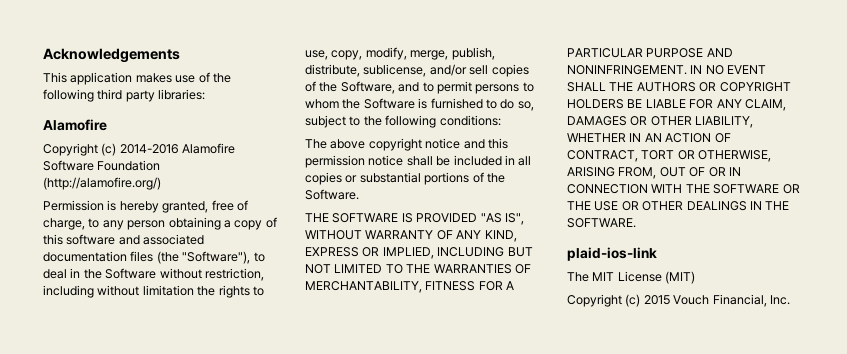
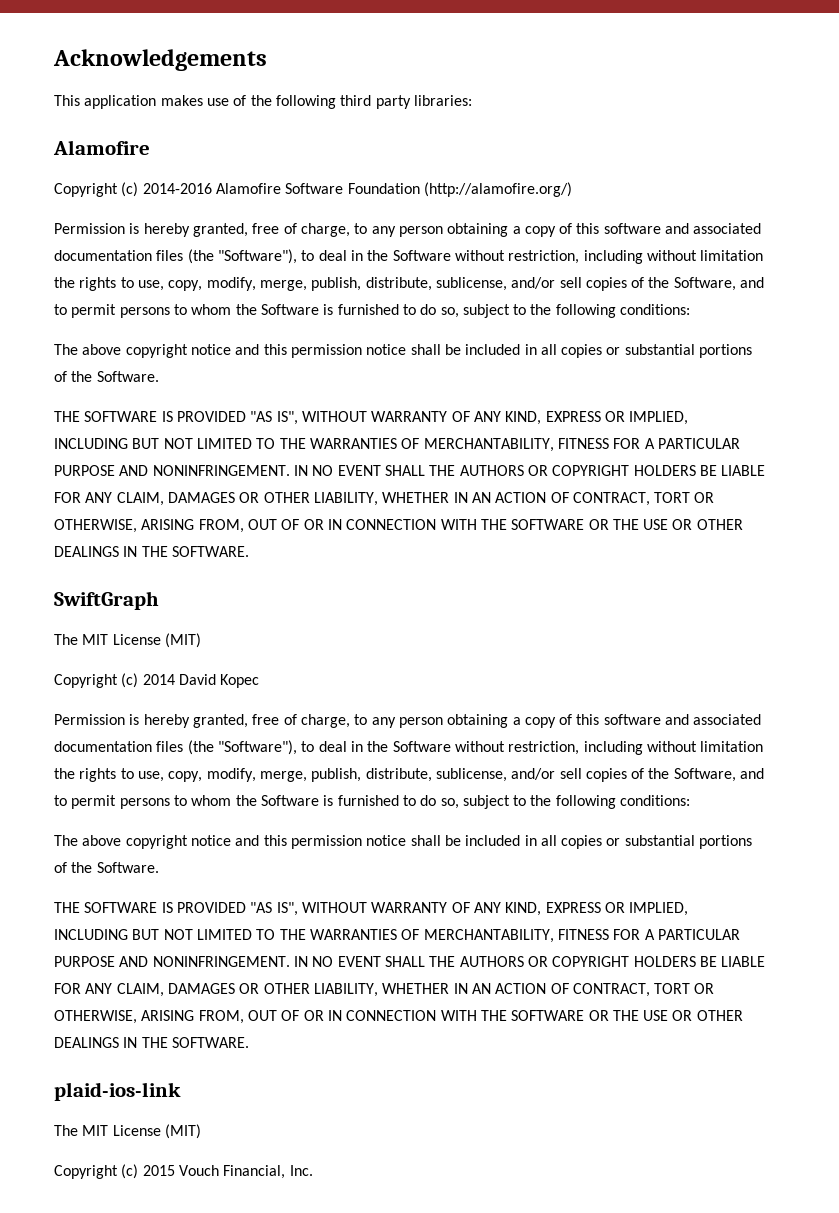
+ SwiftGraph
+ The MIT License (MIT)
+ Copyright (c) 2014 David Kopec
+ Permission is hereby granted, free of charge, to any person obtaining a copy of this software and associated documentation files (the "Software"), to deal in the Software without restriction, including without limitation the rights to use, copy, modify, merge, publish, distribute, sublicense, and/or sell copies of the Software, and to permit persons to whom the Software is furnished to do so, subject to the following conditions:
+ The above copyright notice and this permission notice shall be included in all copies or substantial portions of the Software.
+ THE SOFTWARE IS PROVIDED "AS IS", WITHOUT WARRANTY OF ANY KIND, EXPRESS OR IMPLIED, INCLUDING BUT NOT LIMITED TO THE WARRANTIES OF MERCHANTABILITY, FITNESS FOR A PARTICULAR PURPOSE AND NONINFRINGEMENT. IN NO EVENT SHALL THE AUTHORS OR COPYRIGHT HOLDERS BE LIABLE FOR ANY CLAIM, DAMAGES OR OTHER LIABILITY, WHETHER IN AN ACTION OF CONTRACT, TORT OR OTHERWISE, ARISING FROM, OUT OF OR IN CONNECTION WITH THE SOFTWARE OR THE USE OR OTHER DEALINGS IN THE SOFTWARE.

